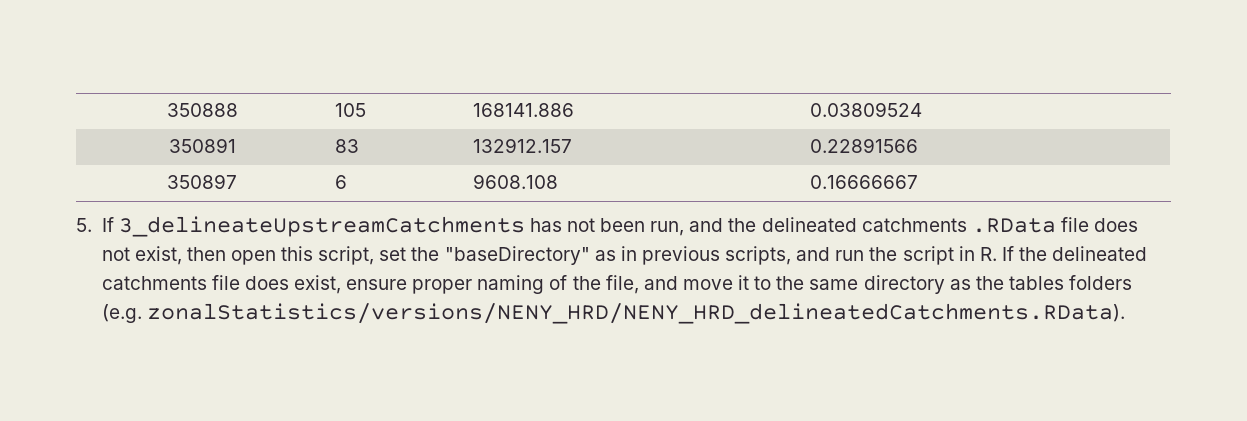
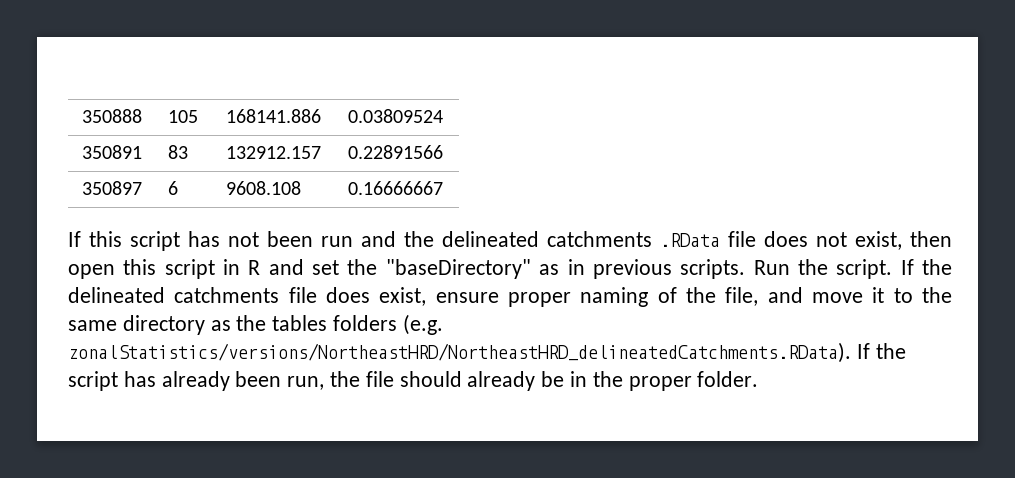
- 5. If 3_delineateUpstreamCatchments has not been run, and the delineated catchments .RData file does not exist, then open this script, set the "baseDirectory" as in previous scripts, and run the script in R. If the delineated catchments file does exist, ensure proper naming of the file, and move it to the same directory as the tables folders (e.g. zonalStatistics/versions/NENY_HRD/NENY_HRD_delineatedCatchments.RData).
+ If this script has not been run and the delineated catchments .RData file does not exist, then open this script in R and set the "baseDirectory" as in previous scripts. Run the script. If the delineated catchments file does exist, ensure proper naming of the file, and move it to the same directory as the tables folders (e.g. zonalStatistics/versions/NortheastHRD/NortheastHRD_delineatedCatchments.RData). If the script has already been run, the file should already be in the proper folder.

